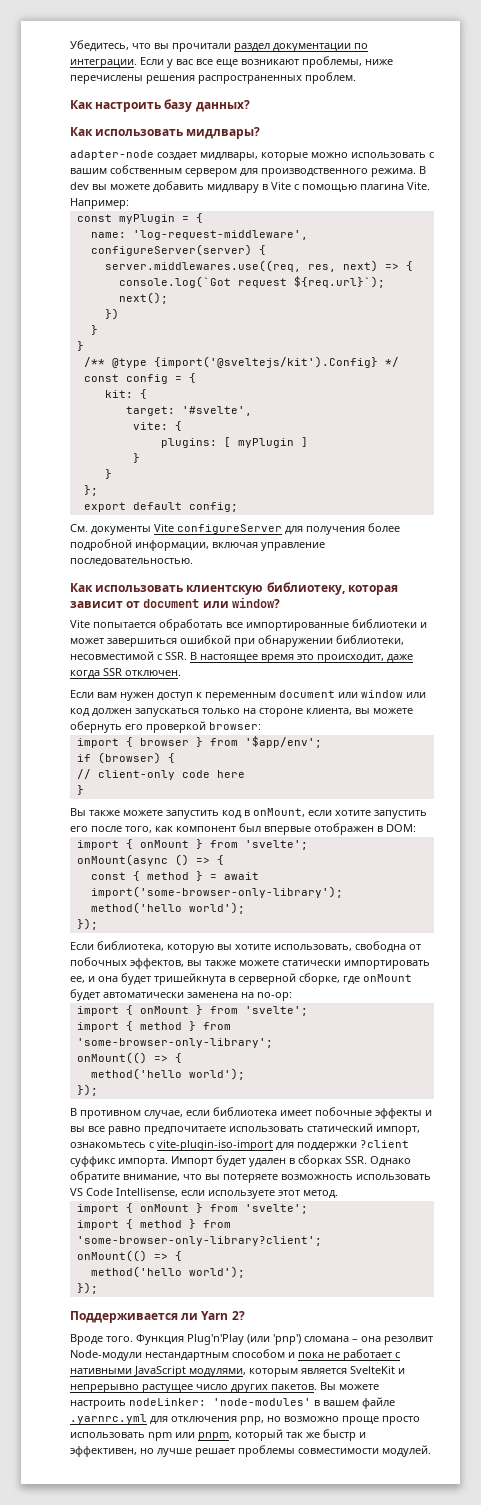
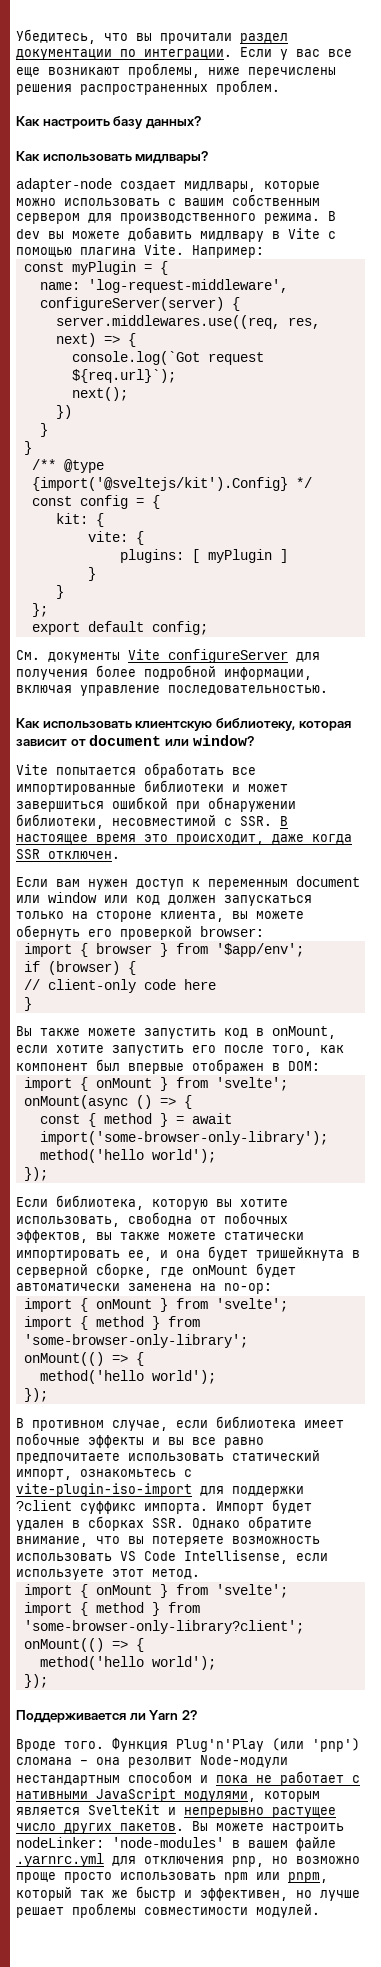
- target: '#svelte',

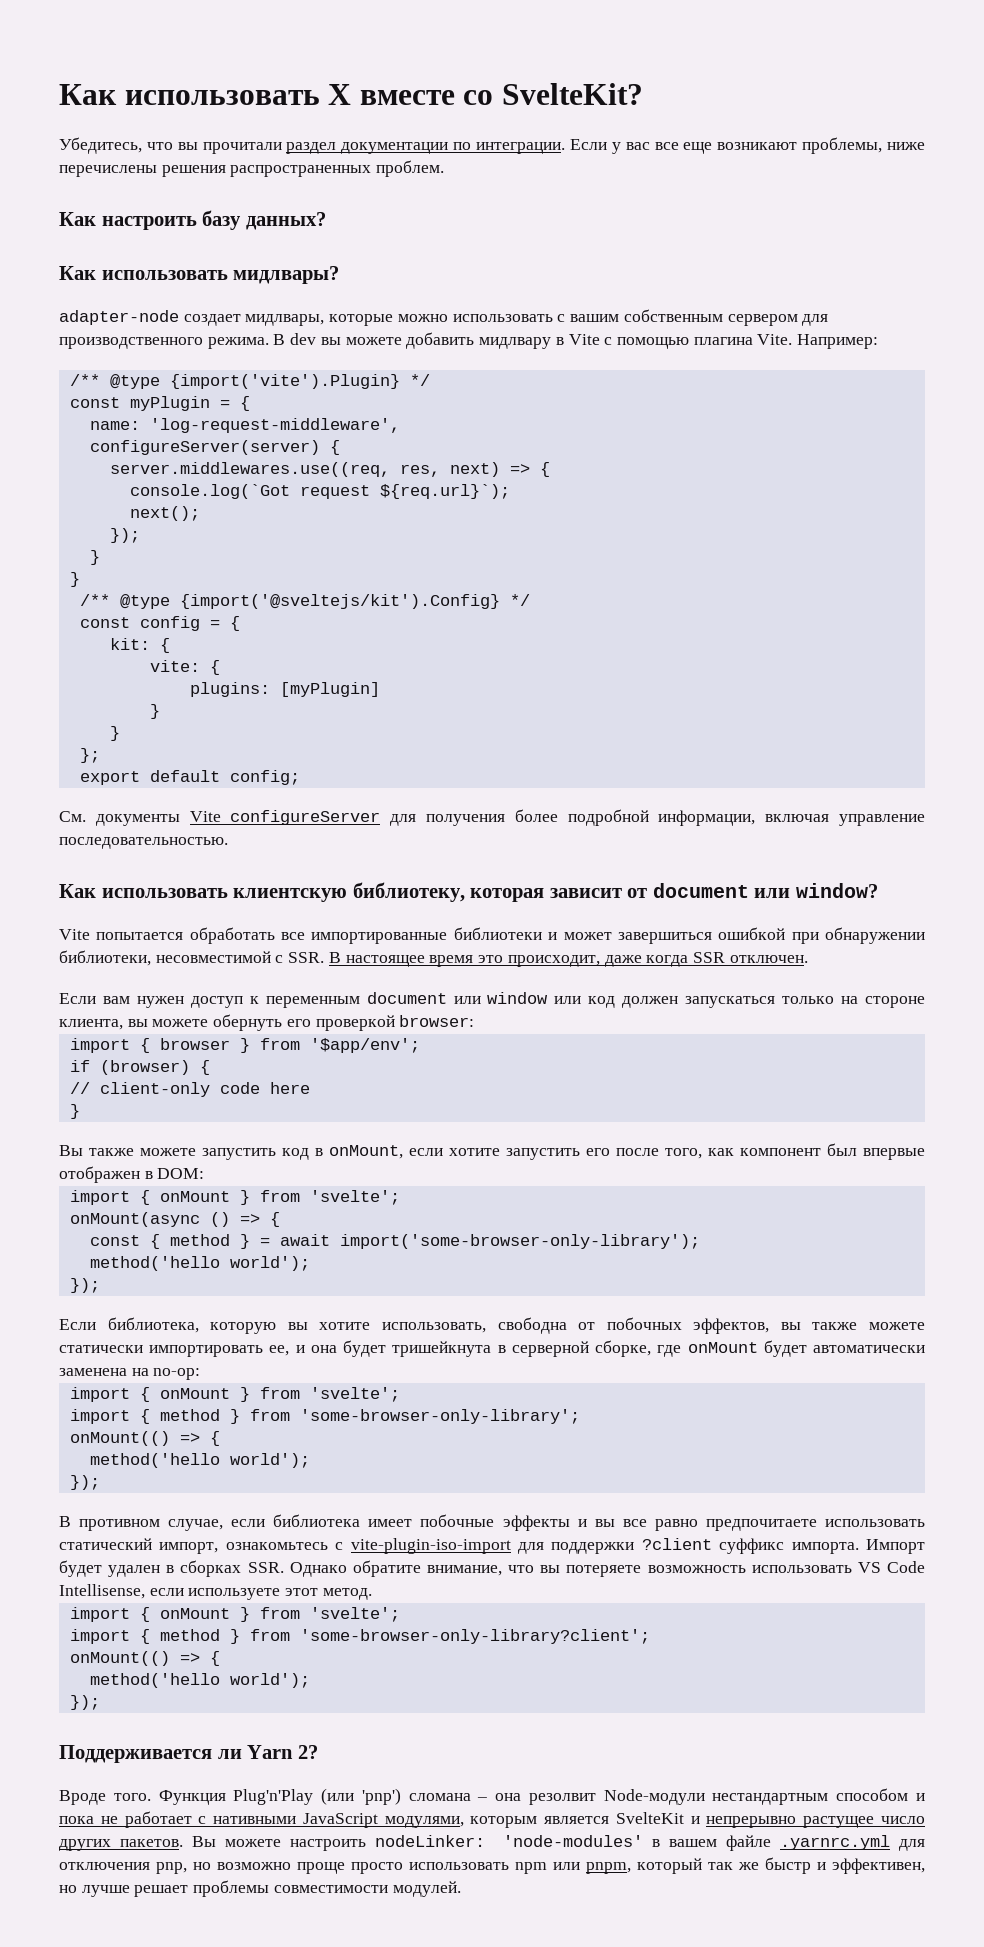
+ Как использовать X вместе со SvelteKit?
+ /** @type {import('vite').Plugin} */
  next();
- })
+ });
- plugins: [ myPlugin ]
+ plugins: [myPlugin]

